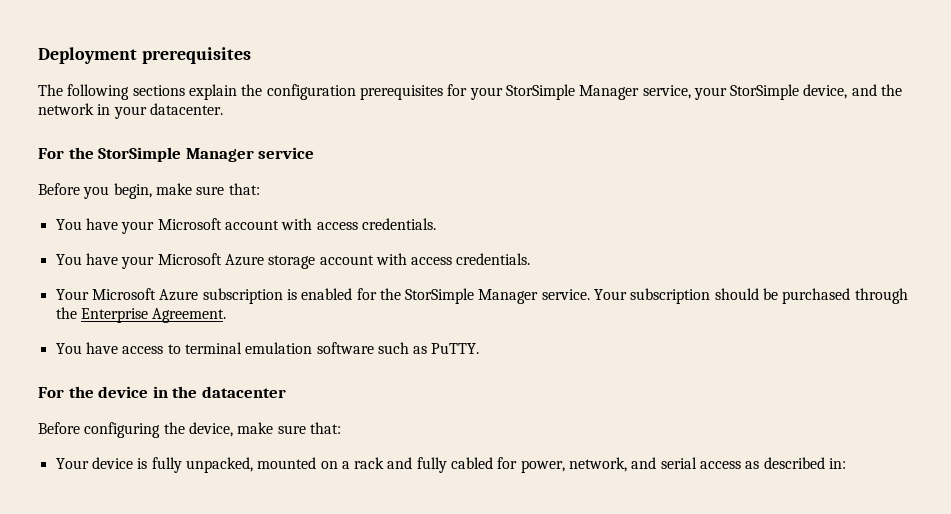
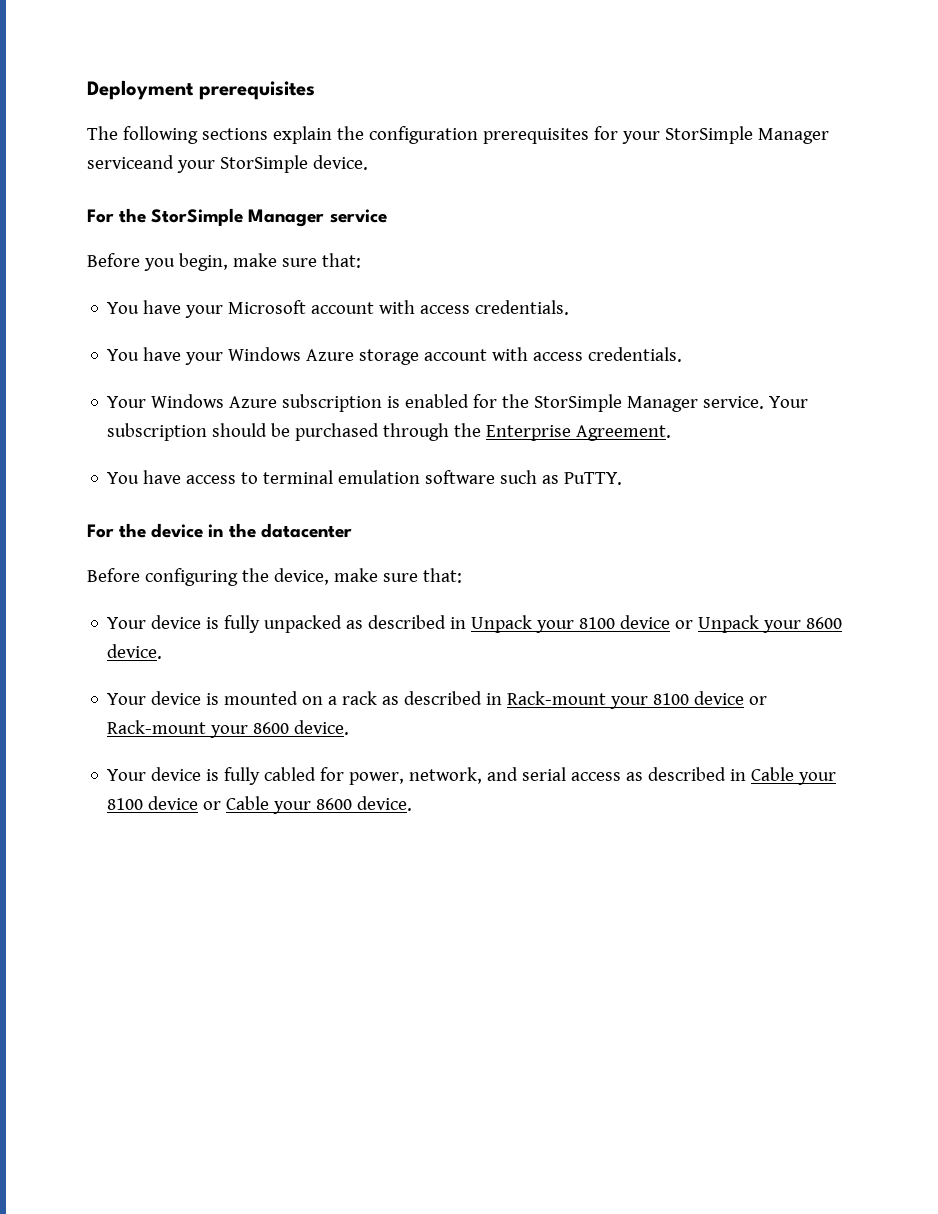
- The following sections explain the configuration prerequisites for your StorSimple Manager service, your StorSimple device, and the network in your datacenter.
+ The following sections explain the configuration prerequisites for your StorSimple Manager serviceand your StorSimple device.
- You have your Microsoft Azure storage account with access credentials.
+ You have your Windows Azure storage account with access credentials.
- Your Microsoft Azure subscription is enabled for the StorSimple Manager service.
+ Your Windows Azure subscription is enabled for the StorSimple Manager service.
- Your device is fully unpacked, mounted on a rack and fully cabled for power, network, and serial access as described in:
+ Your device is fully unpacked as described in Unpack your 8100 device or Unpack your 8600 device.
+ Your device is mounted on a rack as described in Rack-mount your 8100 device or Rack-mount your 8600 device.
+ Your device is fully cabled for power, network, and serial access as described in Cable your 8100 device or Cable your 8600 device.

